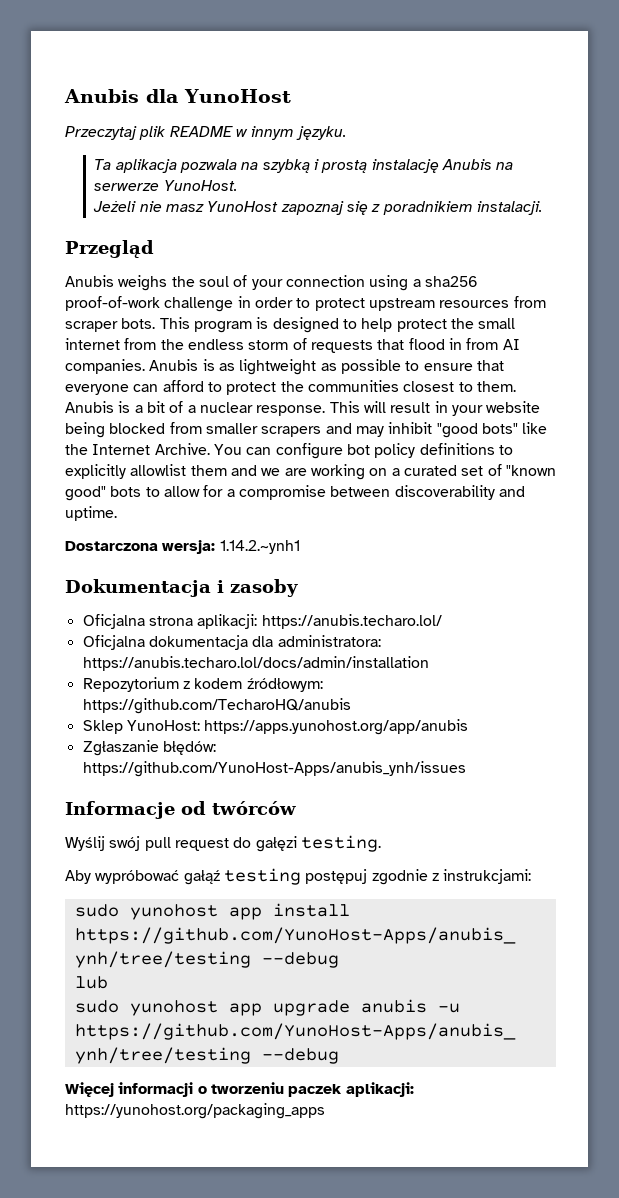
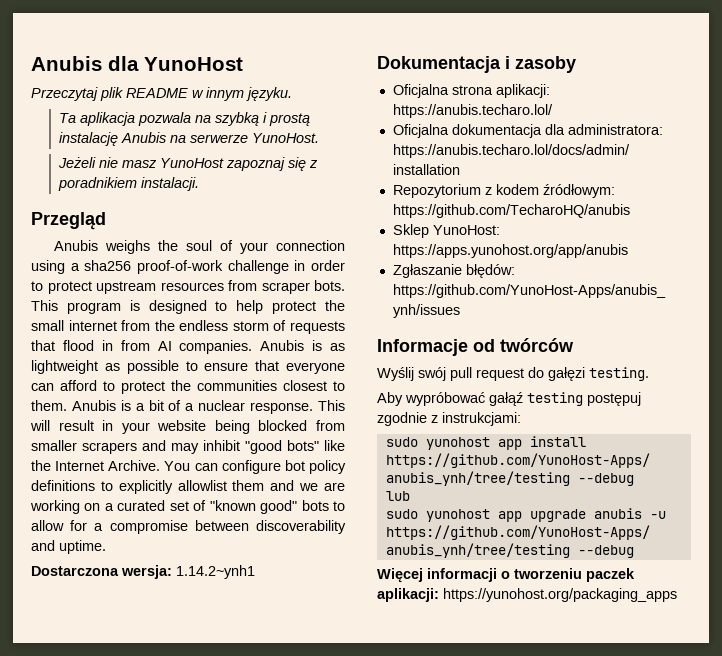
- Dostarczona wersja: 1.14.2.~ynh1
+ Dostarczona wersja: 1.14.2~ynh1

